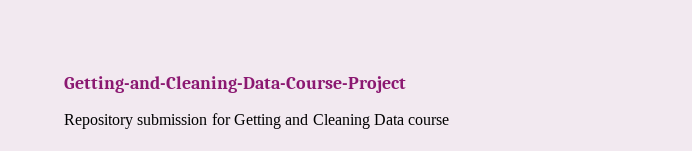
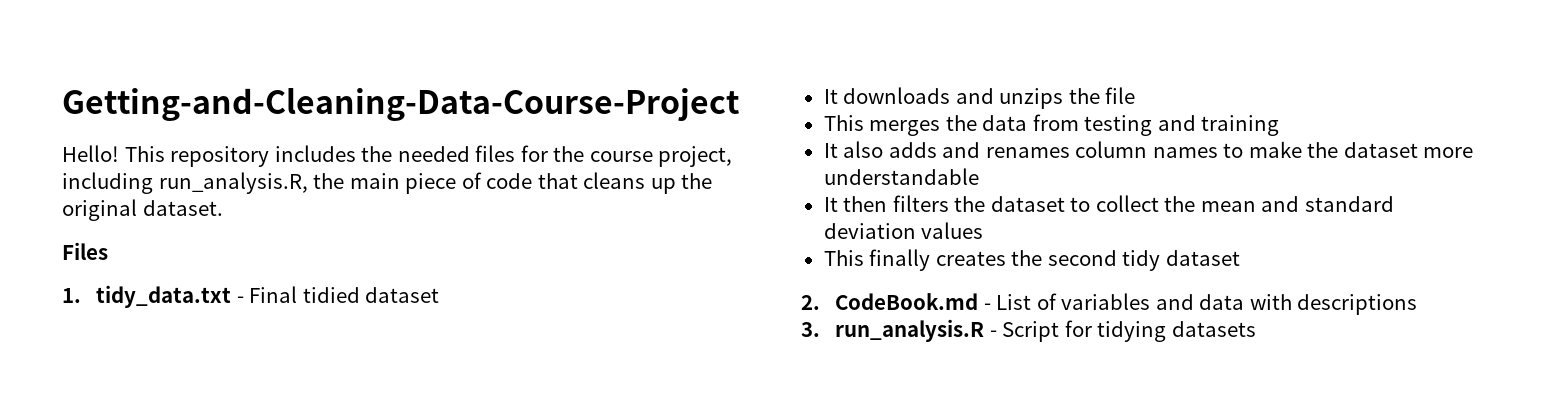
- Repository submission for Getting and Cleaning Data course
+ Hello! This repository includes the needed files for the course project, including run_analysis.R, the main piece of code that cleans up the original dataset.
+ Files
+ 1. tidy_data.txt - Final tidied dataset
+ It downloads and unzips the file
+ This merges the data from testing and training
+ It also adds and renames column names to make the dataset more understandable
+ It then filters the dataset to collect the mean and standard deviation values
+ This finally creates the second tidy dataset
+ 2. CodeBook.md - List of variables and data with descriptions
+ 3. run_analysis.R - Script for tidying datasets

